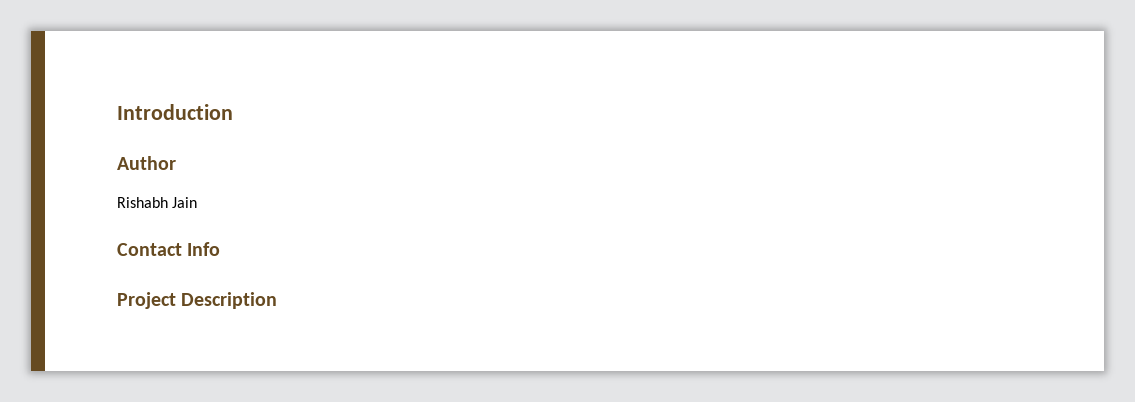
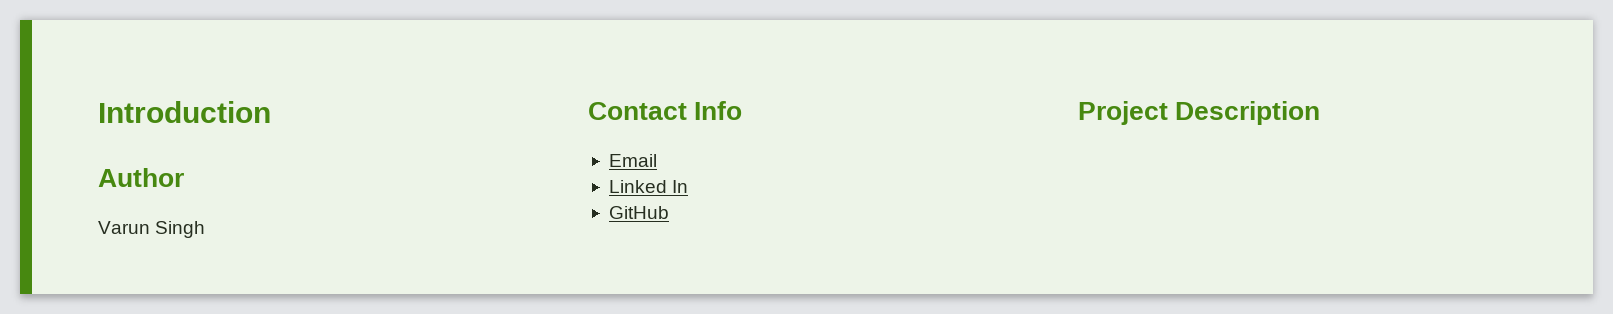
- Rishabh Jain
+ Varun Singh
+ Email
+ Linked In
+ GitHub

